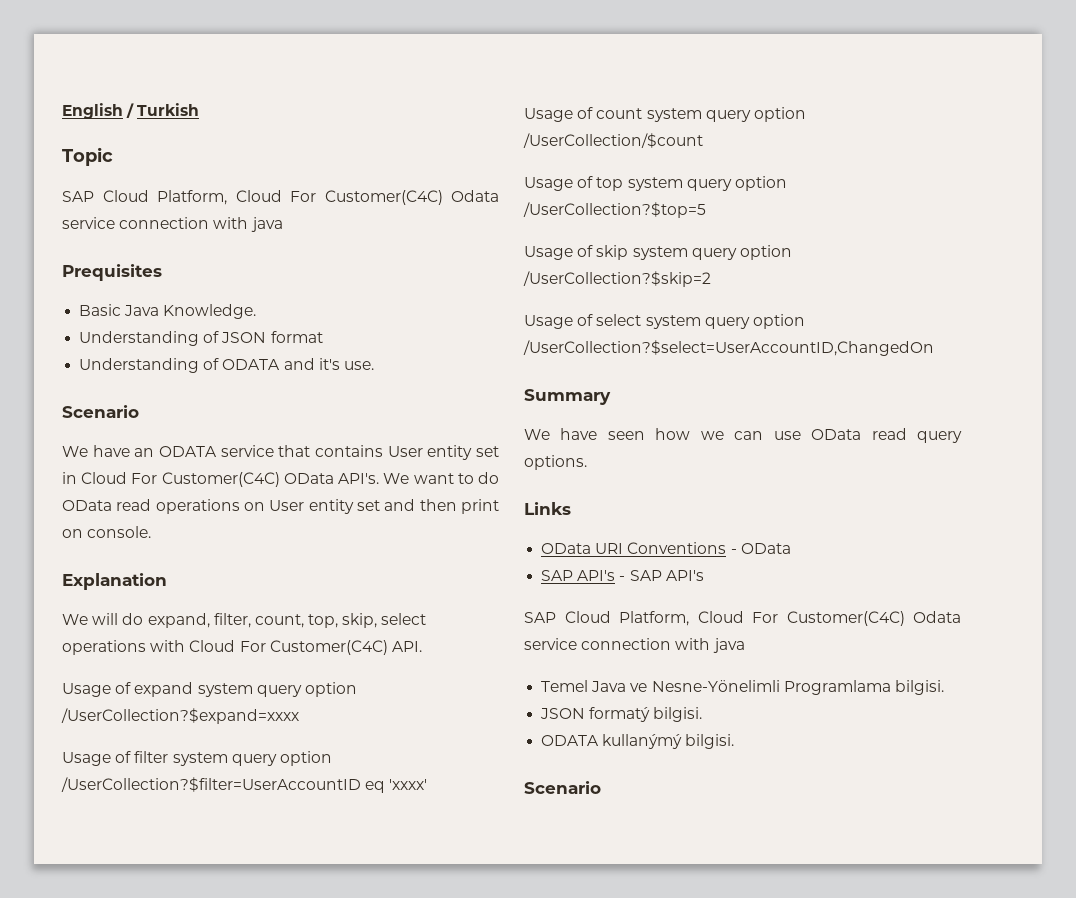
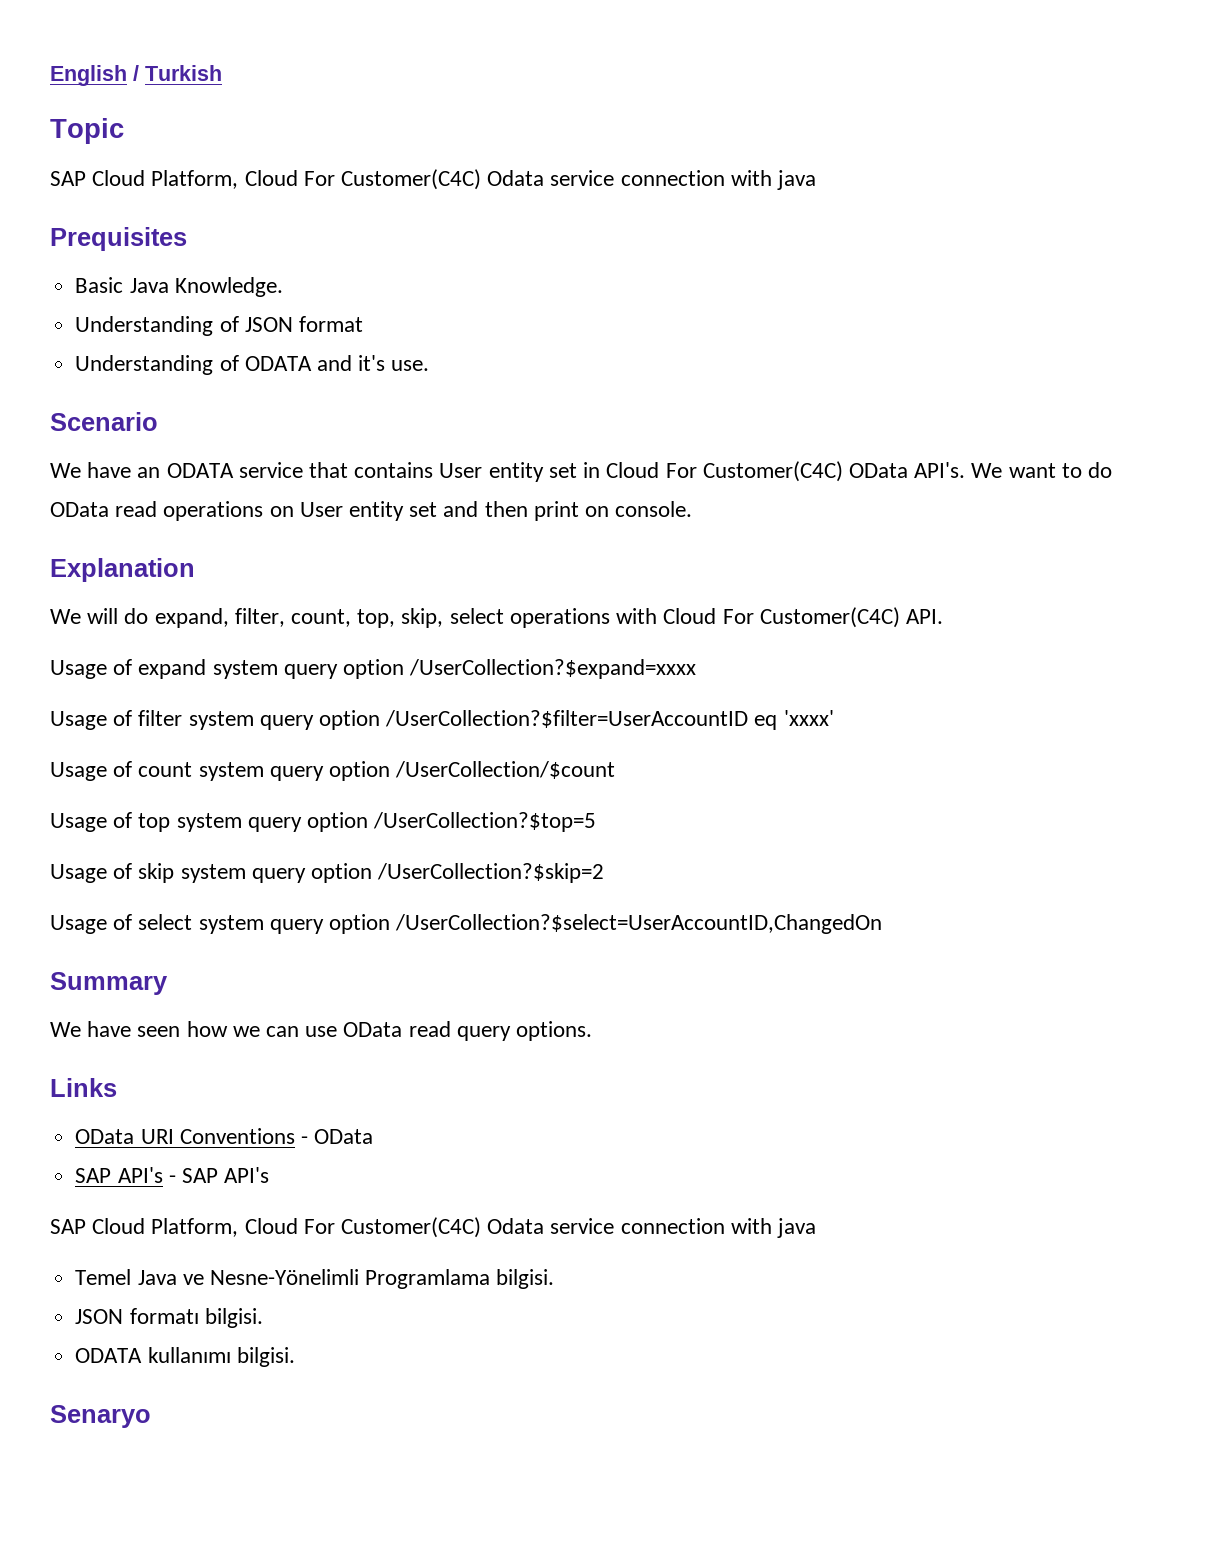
- JSON formatý bilgisi.
+ JSON formatı bilgisi.
- ODATA kullanýmý bilgisi.
- Scenario
+ ODATA kullanımı bilgisi.
+ Senaryo

